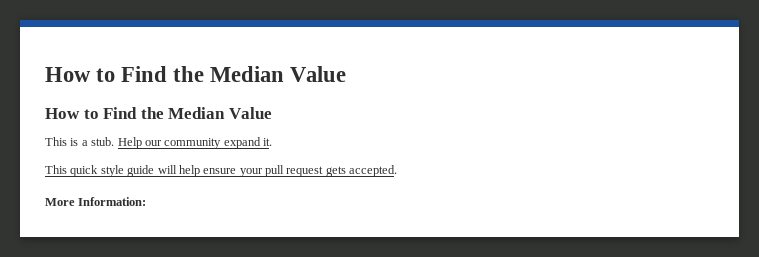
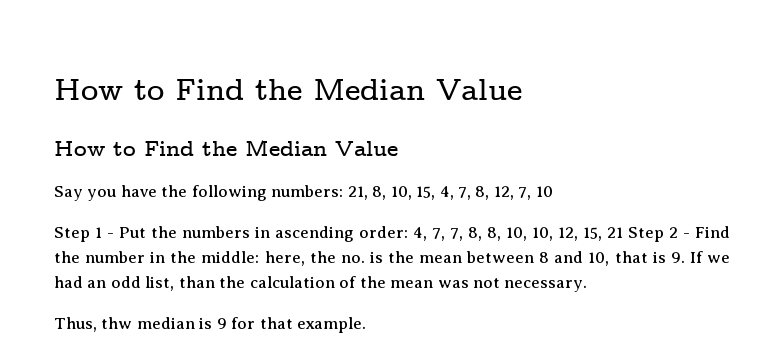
- This is a stub. Help our community expand it.
- This quick style guide will help ensure your pull request gets accepted.
- More Information:
+ Say you have the following numbers: 21, 8, 10, 15, 4, 7, 8, 12, 7, 10
+ Step 1 - Put the numbers in ascending order: 4, 7, 7, 8, 8, 10, 10, 12, 15, 21 Step 2 - Find the number in the middle: here, the no. is the mean between 8 and 10, that is 9. If we had an odd list, than the calculation of the mean was not necessary.
+ Thus, thw median is 9 for that example.

